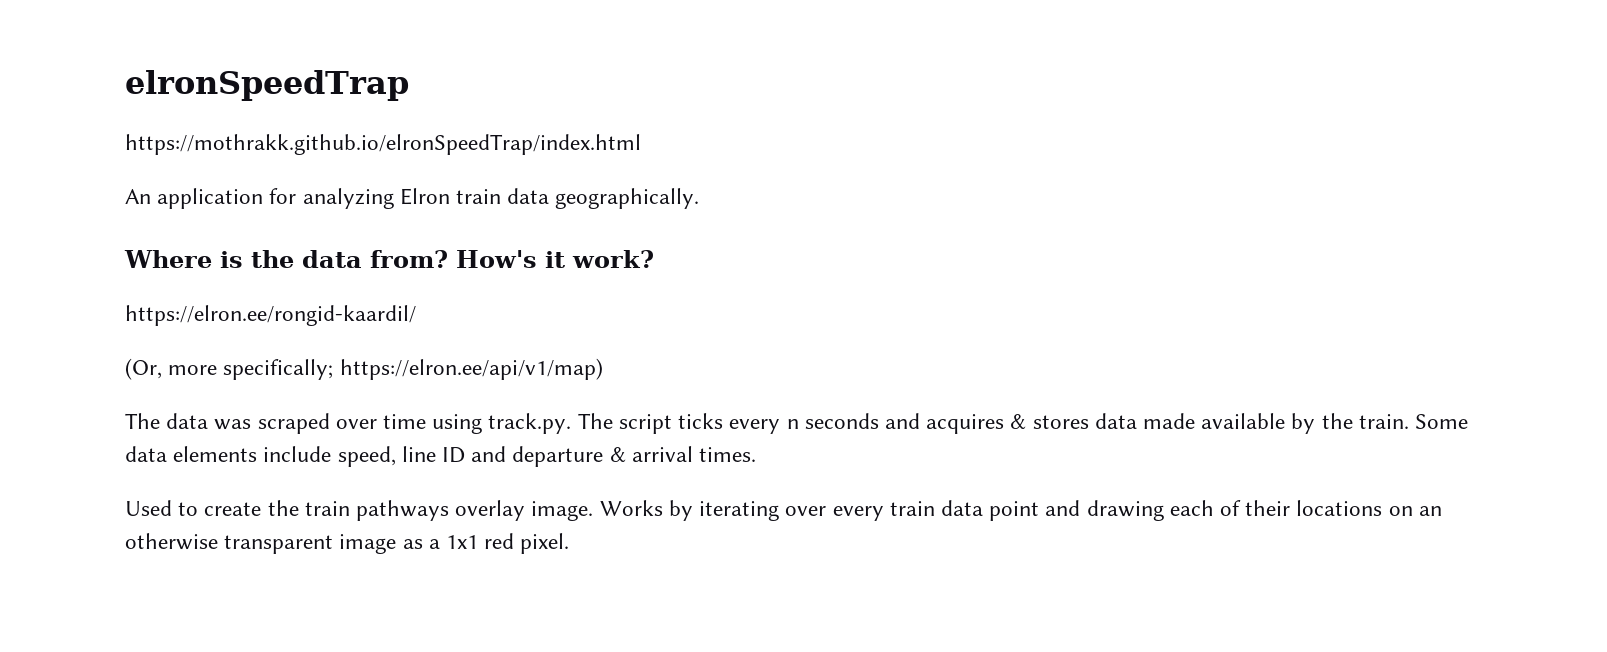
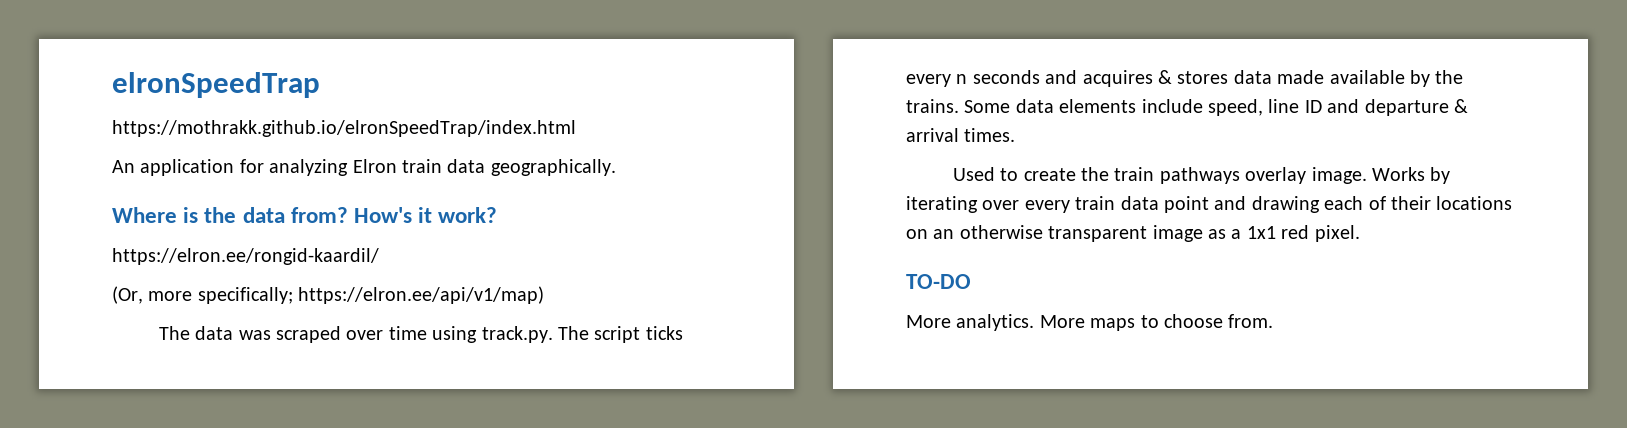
- The data was scraped over time using track.py. The script ticks every n seconds and acquires & stores data made available by the train.
+ The data was scraped over time using track.py. The script ticks every n seconds and acquires & stores data made available by the trains.
+ TO-DO
+ More analytics. More maps to choose from.

